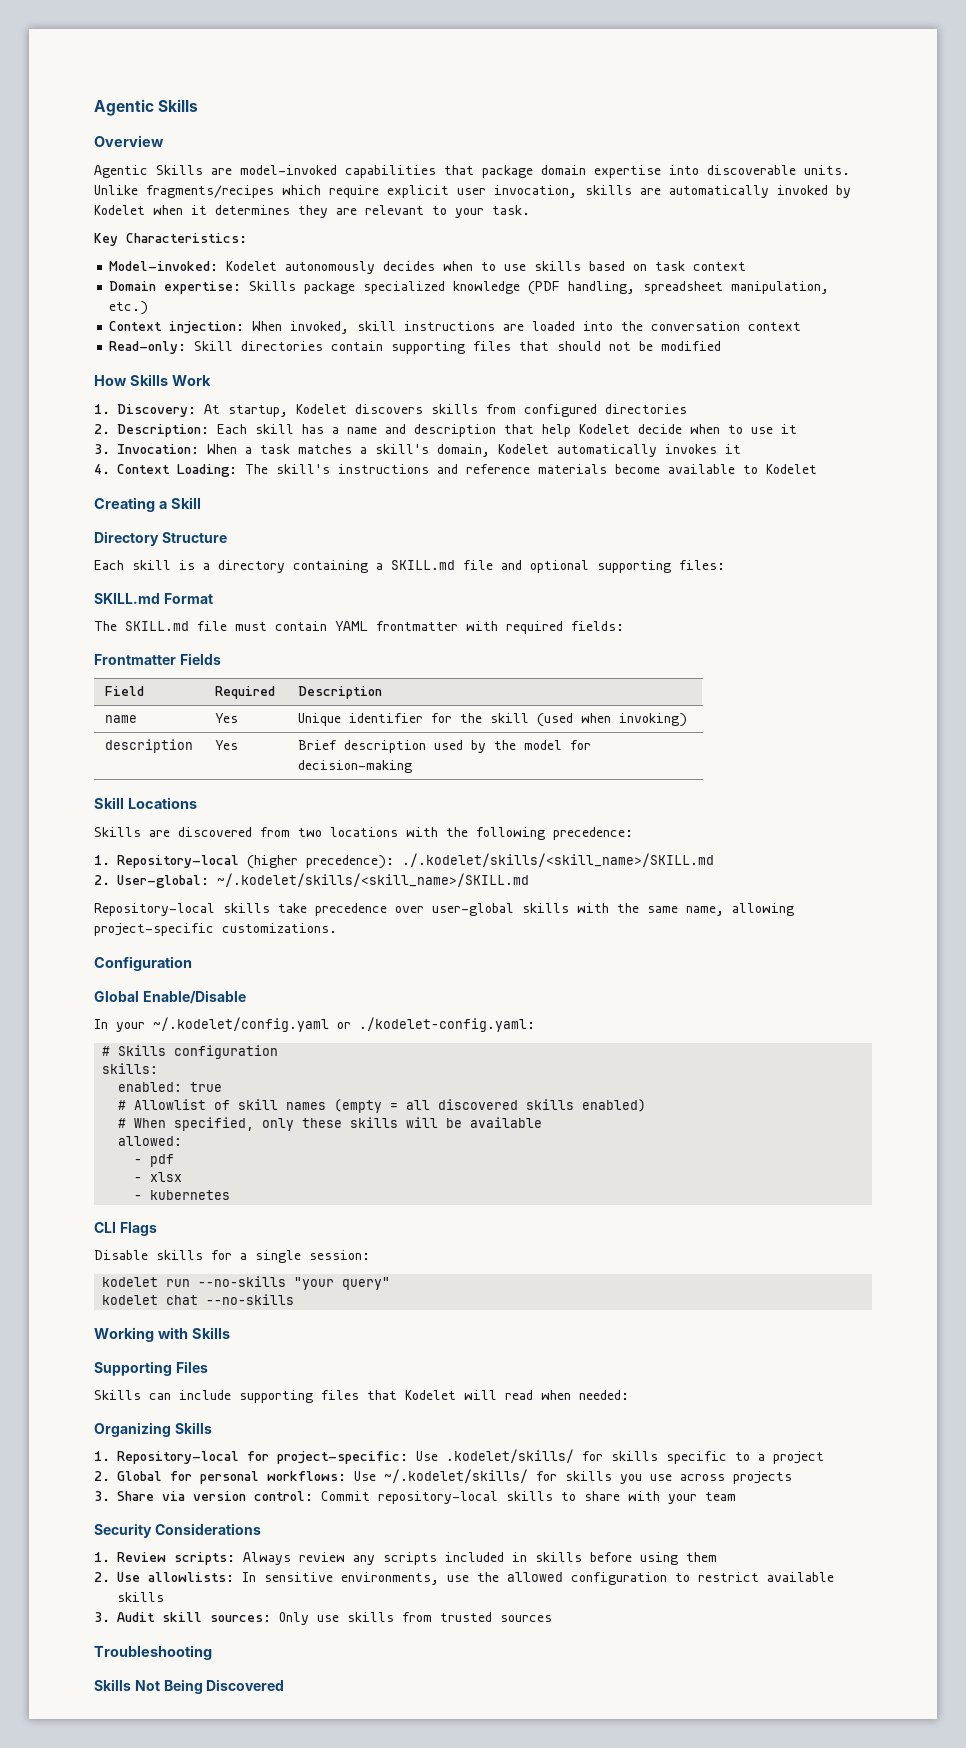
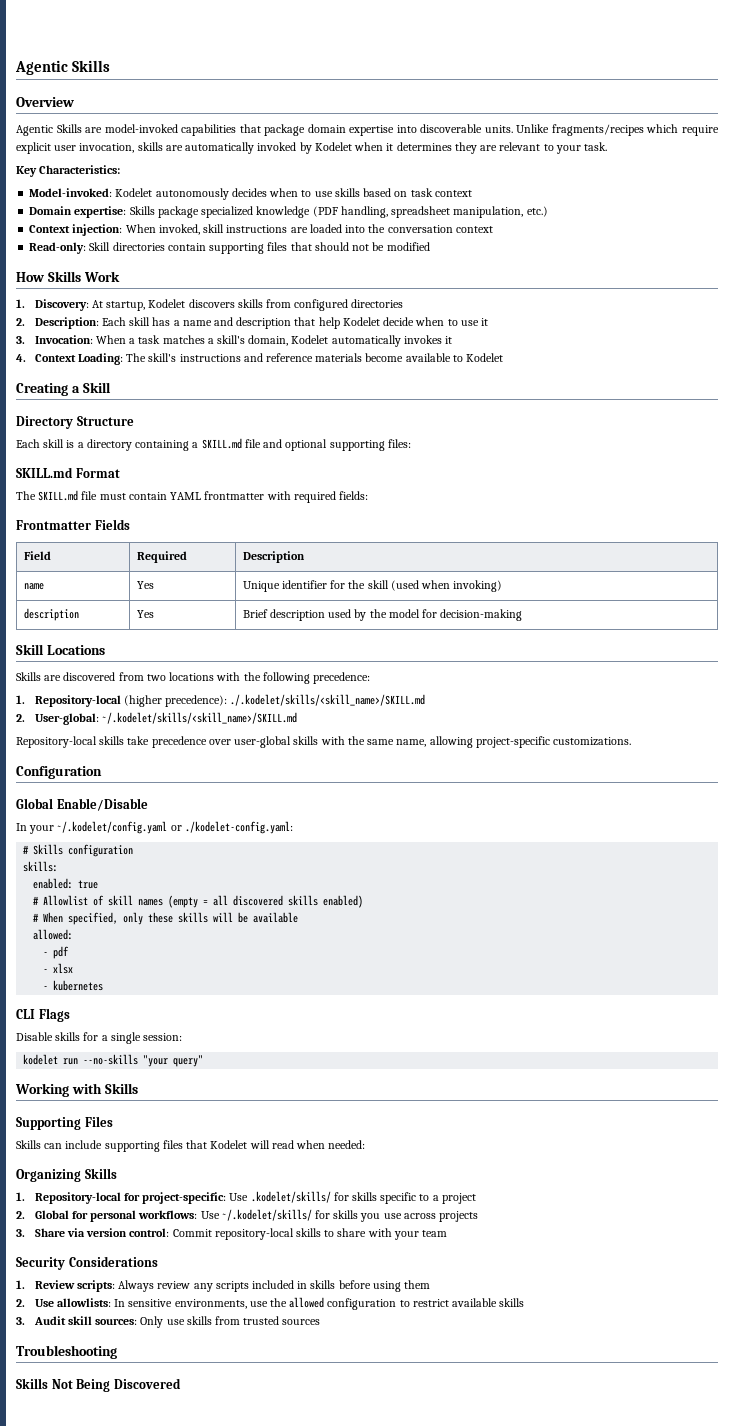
- kodelet chat --no-skills

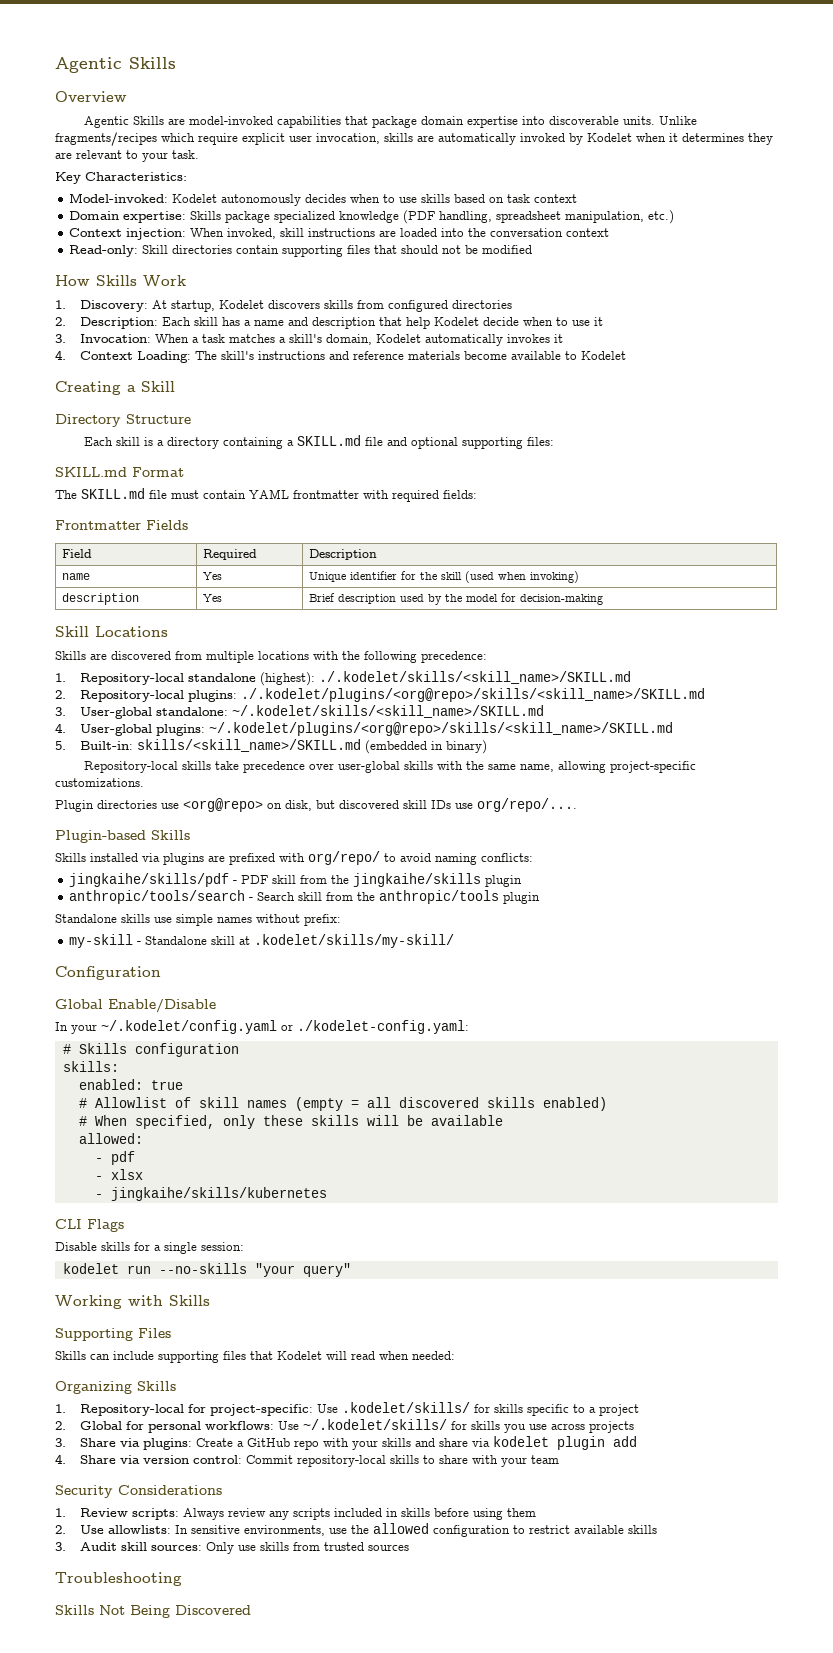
- Skills are discovered from two locations with the following precedence:
+ Skills are discovered from multiple locations with the following precedence:
- 1. Repository-local (higher precedence): ./.kodelet/skills/<skill_name>/SKILL.md
+ 1. Repository-local standalone (highest): ./.kodelet/skills/<skill_name>/SKILL.md
- 2. User-global: ~/.kodelet/skills/<skill_name>/SKILL.md
+ 2. Repository-local plugins: ./.kodelet/plugins/<org@repo>/skills/<skill_name>/SKILL.md
+ 3. User-global standalone: ~/.kodelet/skills/<skill_name>/SKILL.md
+ 4. User-global plugins: ~/.kodelet/plugins/<org@repo>/skills/<skill_name>/SKILL.md
+ 5. Built-in: skills/<skill_name>/SKILL.md (embedded in binary)
+ Plugin directories use <org@repo> on disk, but discovered skill IDs use org/repo/....
+ Plugin-based Skills
+ Skills installed via plugins are prefixed with org/repo/ to avoid naming conflicts:
+ jingkaihe/skills/pdf - PDF skill from the jingkaihe/skills plugin
+ anthropic/tools/search - Search skill from the anthropic/tools plugin
+ Standalone skills use simple names without prefix:
+ my-skill - Standalone skill at .kodelet/skills/my-skill/
- - kubernetes
+ - jingkaihe/skills/kubernetes
- 3. Share via version control: Commit repository-local skills to share with your team
+ 3. Share via plugins: Create a GitHub repo with your skills and share via kodelet plugin add
+ 4. Share via version control: Commit repository-local skills to share with your team

